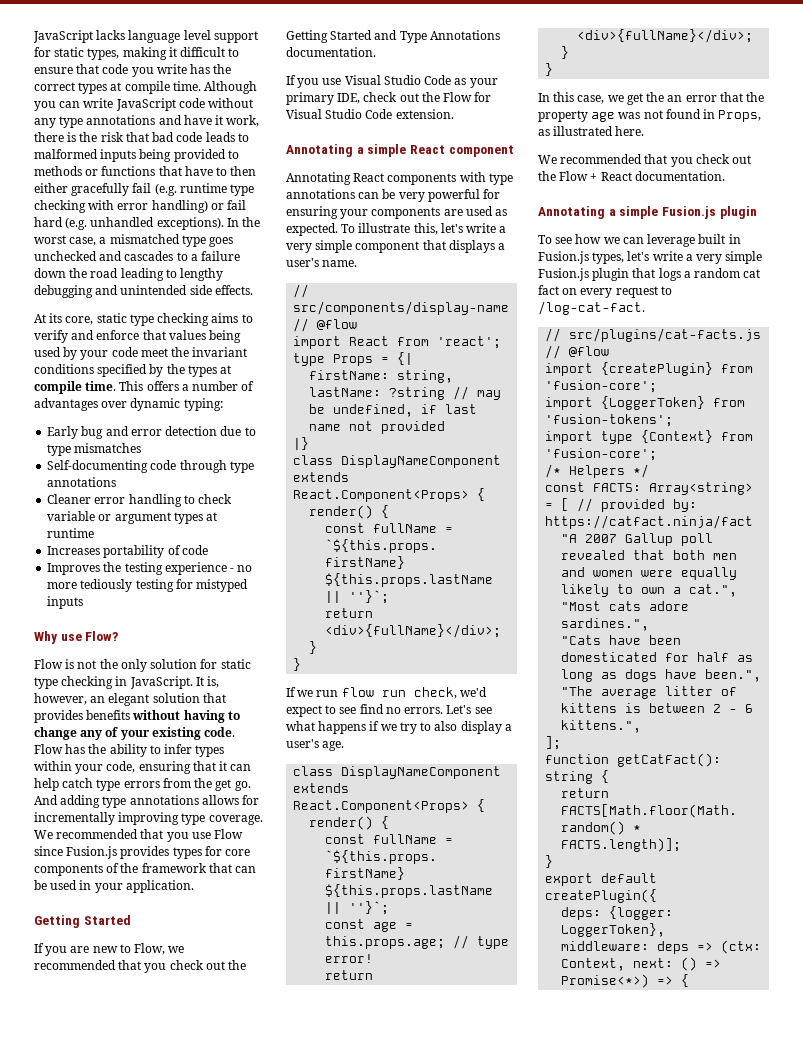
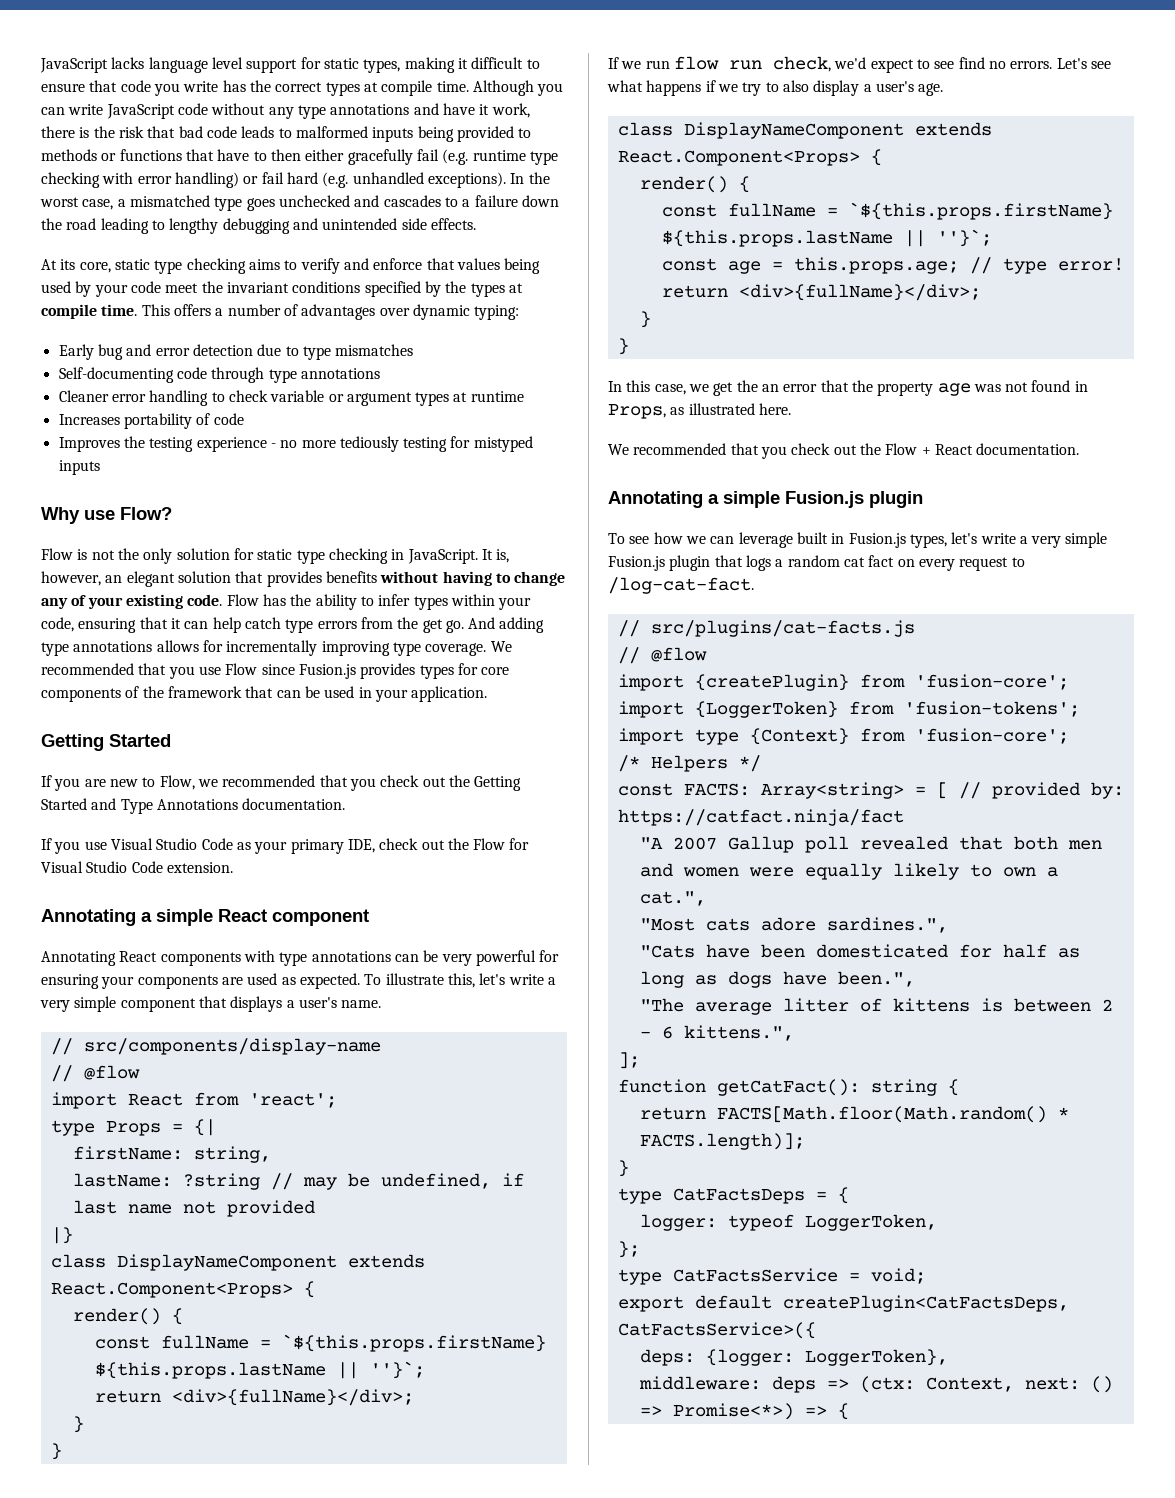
+ type CatFactsDeps = {
+ logger: typeof LoggerToken,
+ };
+ type CatFactsService = void;
- export default createPlugin({
+ export default createPlugin<CatFactsDeps, CatFactsService>({

